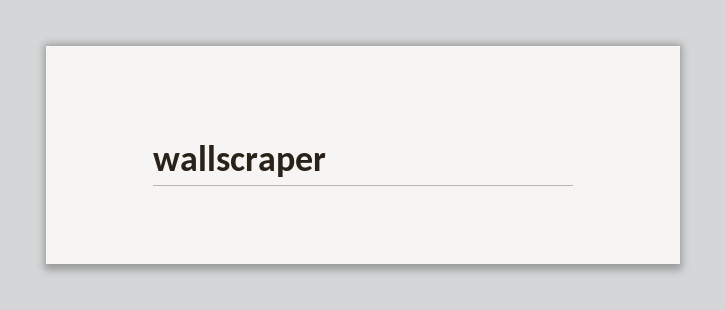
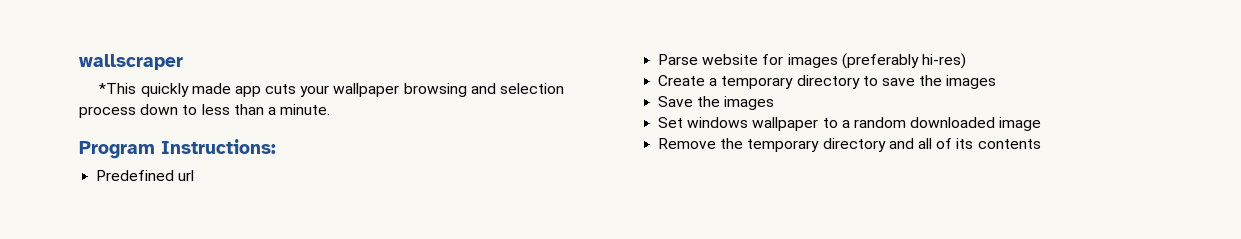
+ *This quickly made app cuts your wallpaper browsing and selection process down to less than a minute.
+ Program Instructions:
+ Predefined url
+ Parse website for images (preferably hi-res)
+ Create a temporary directory to save the images
+ Save the images
+ Set windows wallpaper to a random downloaded image
+ Remove the temporary directory and all of its contents

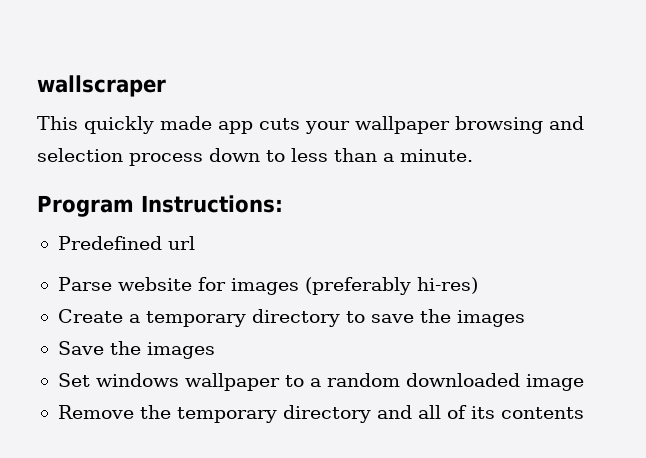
- *This quickly made app cuts your wallpaper browsing and selection process down to less than a minute.
+ This quickly made app cuts your wallpaper browsing and selection process down to less than a minute.

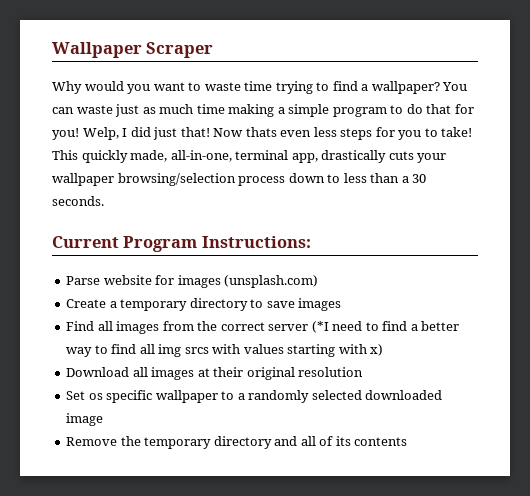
- wallscraper
- This quickly made app cuts your wallpaper browsing and selection process down to less than a minute.
- Program Instructions:
+ Wallpaper Scraper
+ Why would you want to waste time trying to find a wallpaper? You can waste just as much time making a simple program to do that for you! Welp, I did just that! Now thats even less steps for you to take! This quickly made, all-in-one, terminal app, drastically cuts your wallpaper browsing/selection process down to less than a 30 seconds.
+ Current Program Instructions:
- Predefined url
- Parse website for images (preferably hi-res)
+ Parse website for images (unsplash.com)
- Create a temporary directory to save the images
- Save the images
+ Create a temporary directory to save images
+ Find all images from the correct server (*I need to find a better way to find all img srcs with values starting with x)
+ Download all images at their original resolution
- Set windows wallpaper to a random downloaded image
+ Set os specific wallpaper to a randomly selected downloaded image

